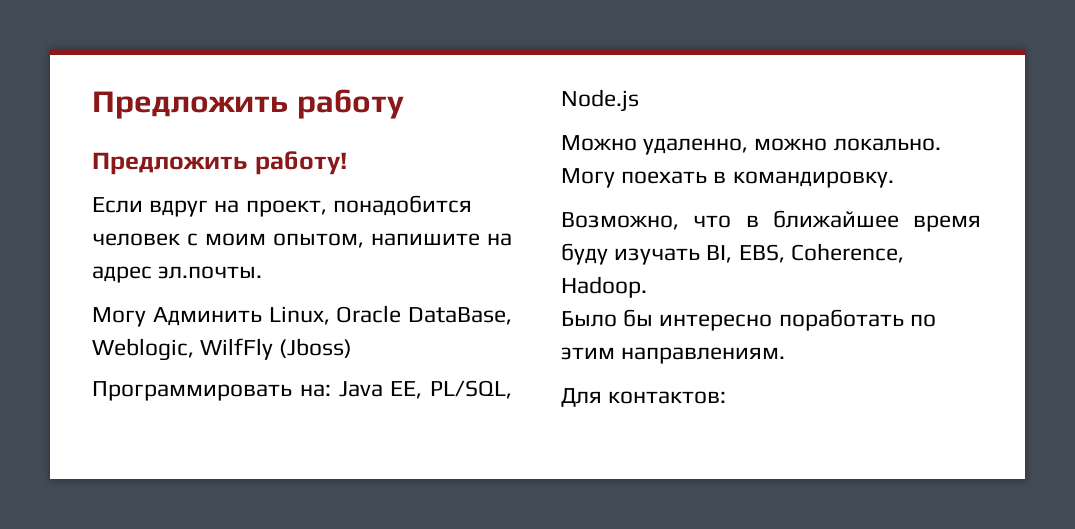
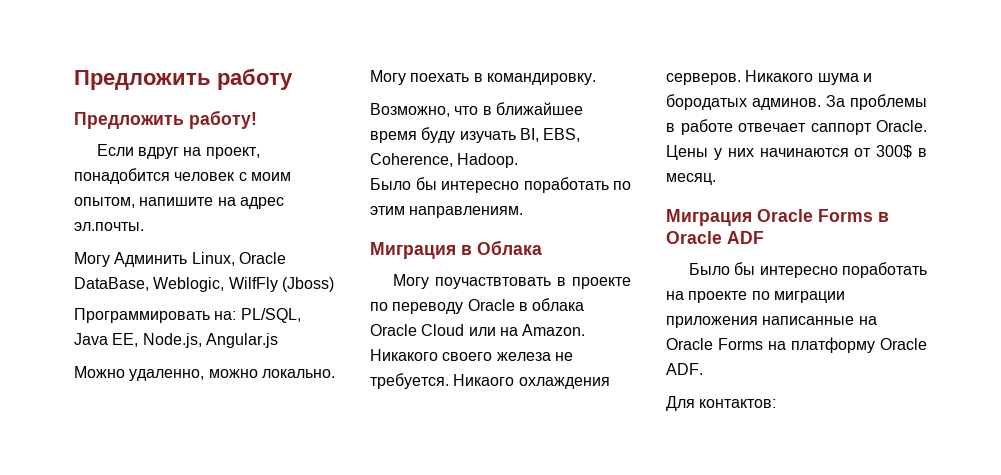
- Программировать на: Java EE, PL/SQL, Node.js
+ Программировать на: PL/SQL, Java EE, Node.js, Angular.js
+ Миграция в Облака
+ Могу поучаствтовать в проекте по переводу Oracle в облака Oracle Cloud или на Amazon. Никакого своего железа не требуется. Никаого охлаждения серверов. Никакого шума и бородатых админов. За проблемы в работе отвечает саппорт Oracle. Цены у них начинаются от 300$ в месяц.
+ Миграция Oracle Forms в Oracle ADF
+ Было бы интересно поработать на проекте по миграции приложения написанные на Oracle Forms на платформу Oracle ADF.

